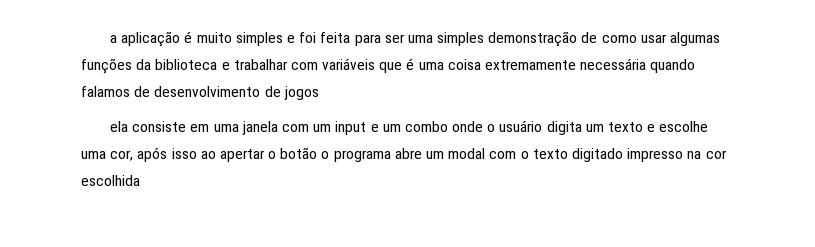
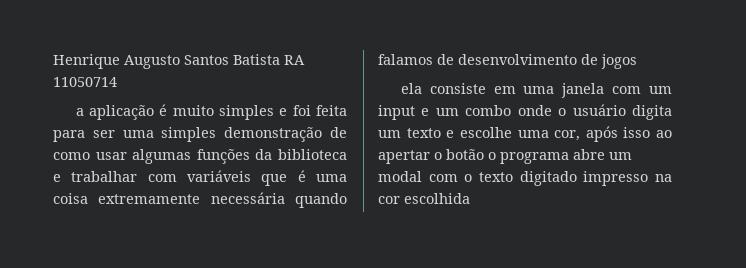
+ Henrique Augusto Santos Batista RA 11050714

